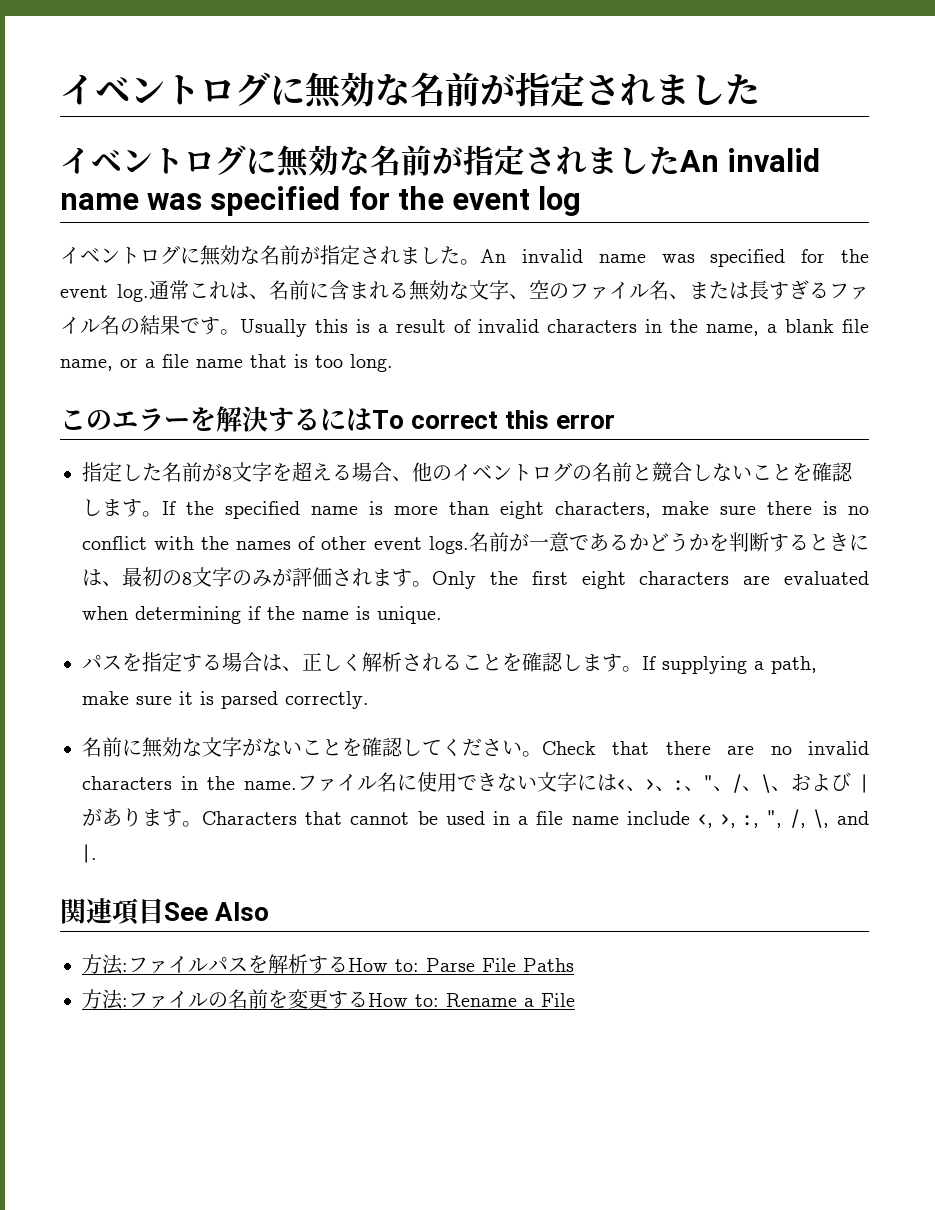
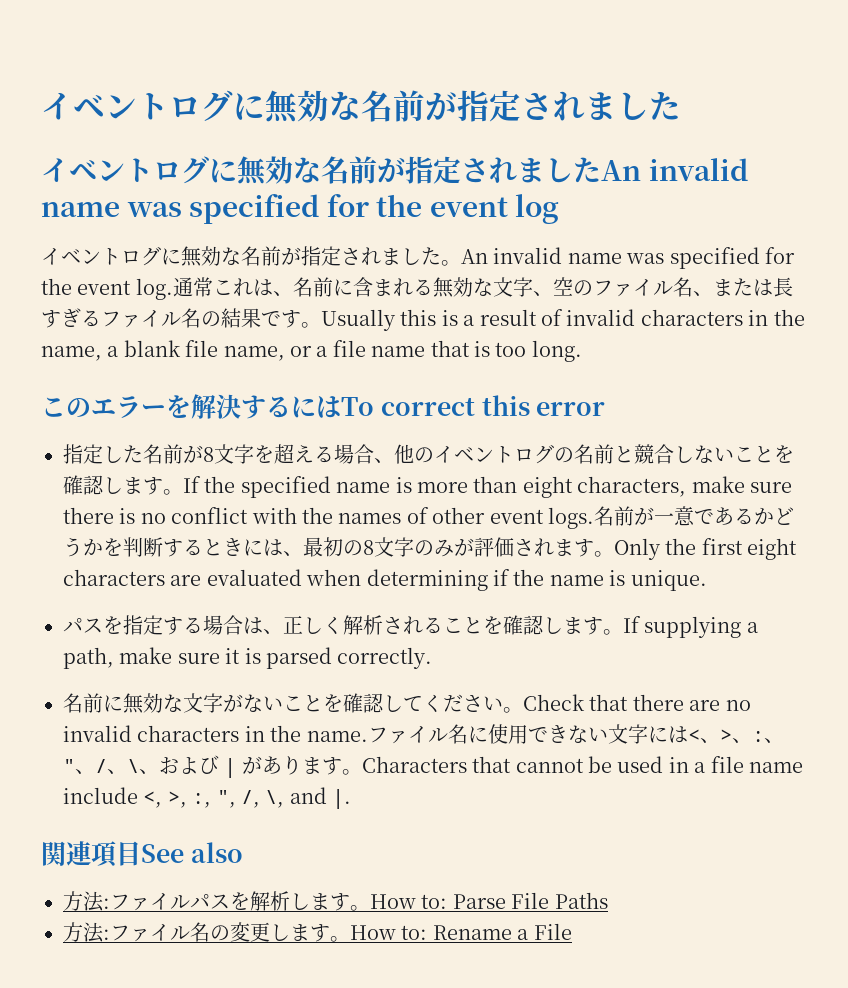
- 関連項目See Also
+ 関連項目See also
- 方法:ファイルパスを解析するHow to: Parse File Paths
+ 方法:ファイルパスを解析します。How to: Parse File Paths
- 方法:ファイルの名前を変更するHow to: Rename a File
+ 方法:ファイル名の変更します。How to: Rename a File

